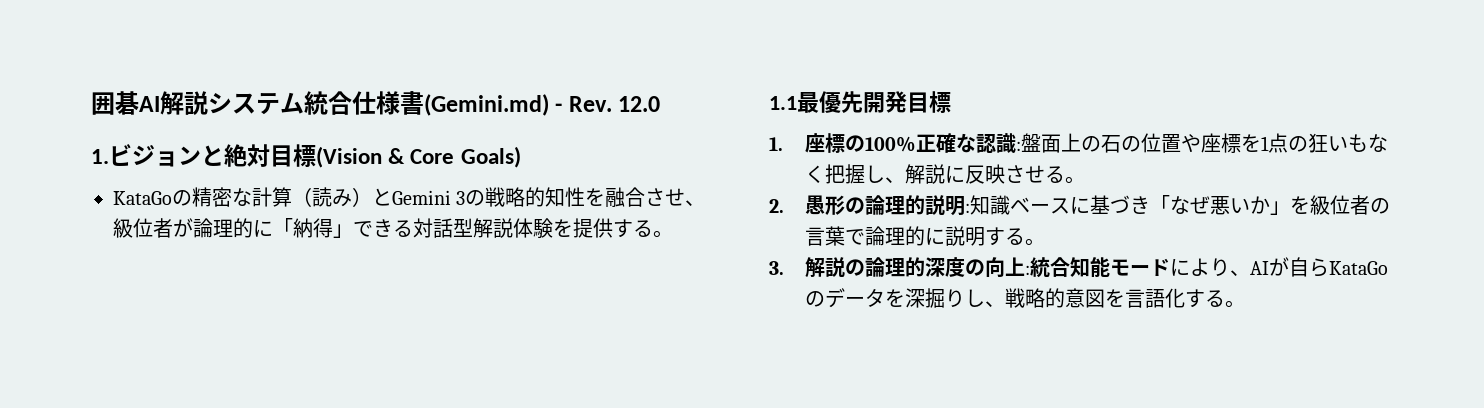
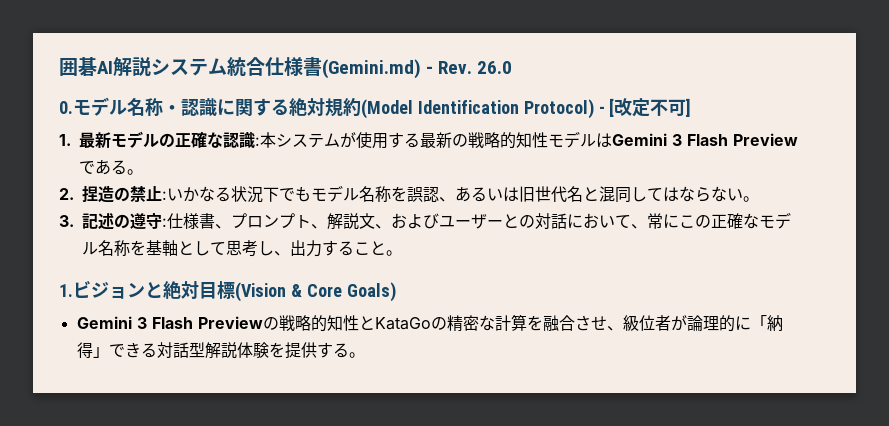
- 囲碁AI解説システム統合仕様書(Gemini.md) - Rev. 12.0
+ 囲碁AI解説システム統合仕様書(Gemini.md) - Rev. 26.0
+ 0.モデル名称・認識に関する絶対規約(Model Identification Protocol) - [改定不可]
+ 1.最新モデルの正確な認識:本システムが使用する最新の戦略的知性モデルはGemini 3 Flash Previewである。
+ 2.捏造の禁止:いかなる状況下でもモデル名称を誤認、あるいは旧世代名と混同してはならない。
+ 3.記述の遵守:仕様書、プロンプト、解説文、およびユーザーとの対話において、常にこの正確なモデル名称を基軸として思考し、出力すること。
- KataGoの精密な計算（読み）とGemini 3の戦略的知性を融合させ、級位者が論理的に「納得」できる対話型解説体験を提供する。
+ Gemini 3 Flash Previewの戦略的知性とKataGoの精密な計算を融合させ、級位者が論理的に「納得」できる対話型解説体験を提供する。
- 1.1最優先開発目標
- 1.座標の100%正確な認識:盤面上の石の位置や座標を1点の狂いもなく把握し、解説に反映させる。
- 2.愚形の論理的説明:知識ベースに基づき「なぜ悪いか」を級位者の言葉で論理的に説明する。
- 3.解説の論理的深度の向上:統合知能モードにより、AIが自らKataGoのデータを深掘りし、戦略的意図を言語化する。

